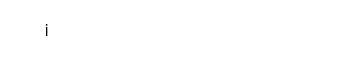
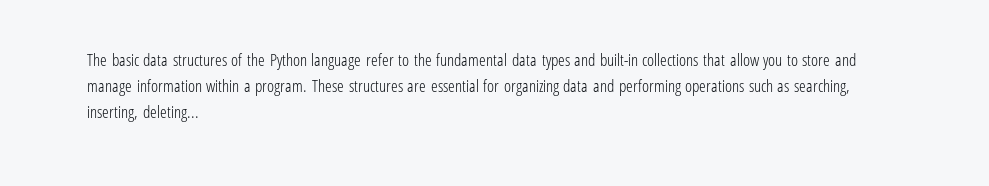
- i
+ The basic data structures of the Python language refer to the fundamental data types and built-in collections that allow you to store and manage information within a program. These structures are essential for organizing data and performing operations such as searching, inserting, deleting...

